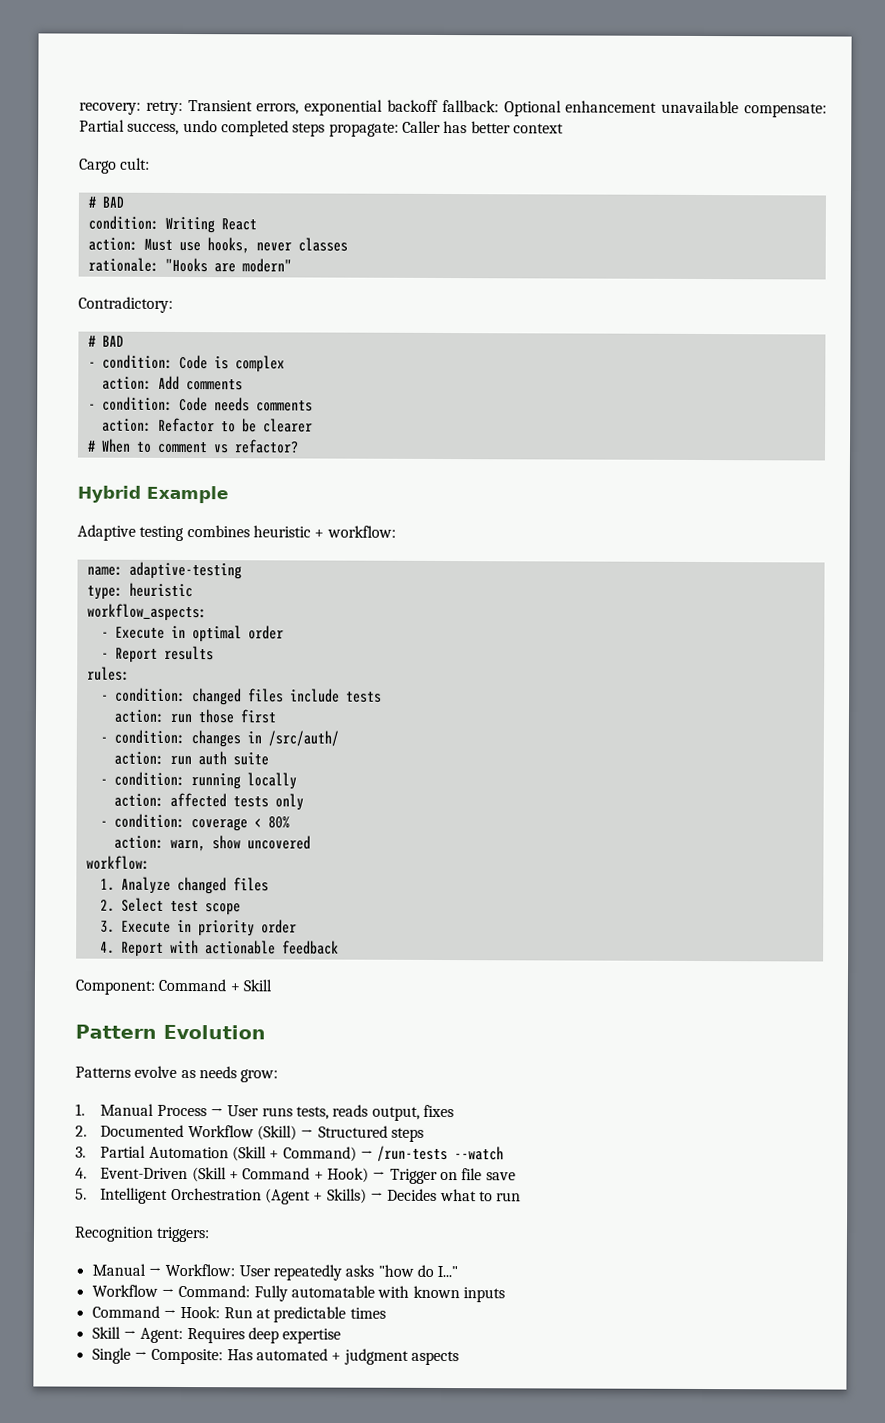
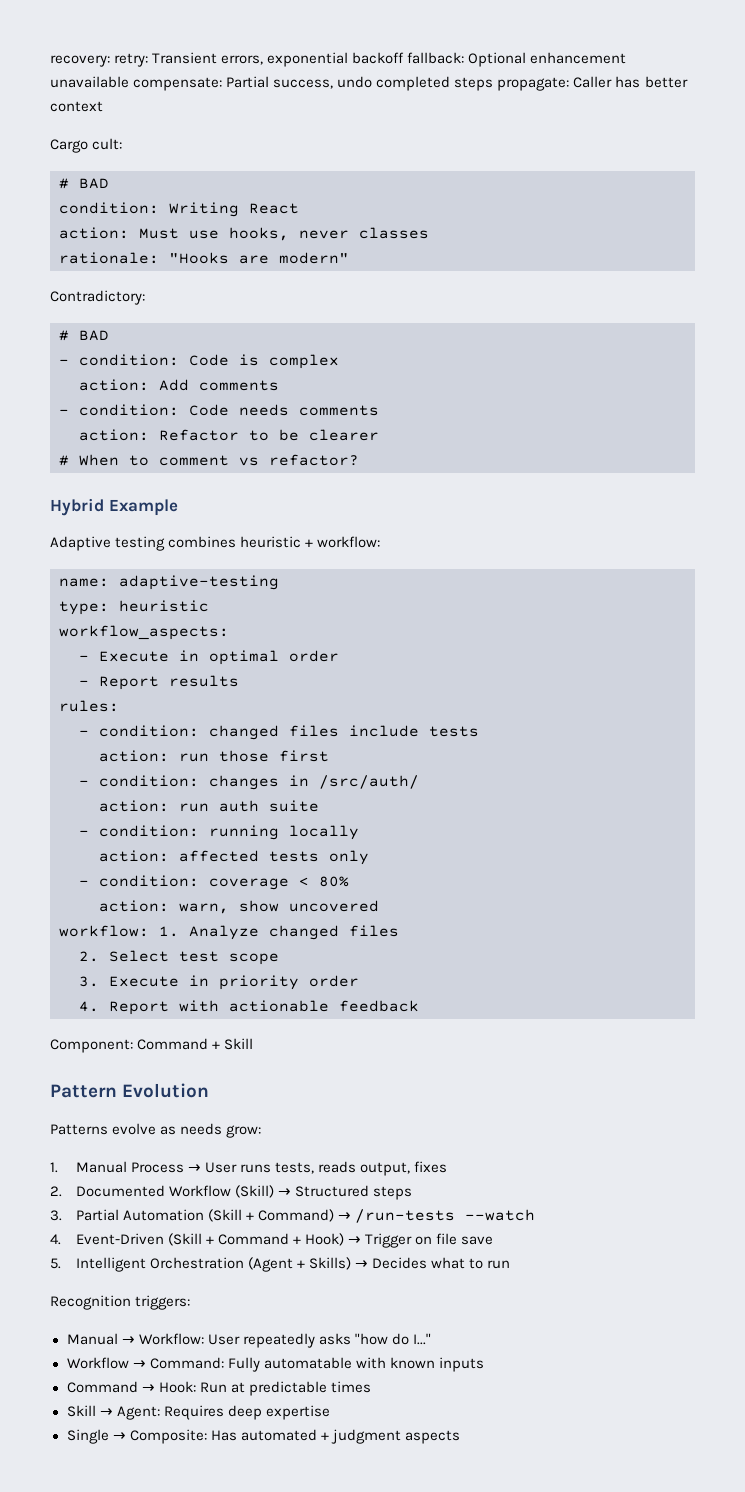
  action: warn, show uncovered
- workflow:
- 1. Analyze changed files
+ workflow: 1. Analyze changed files

